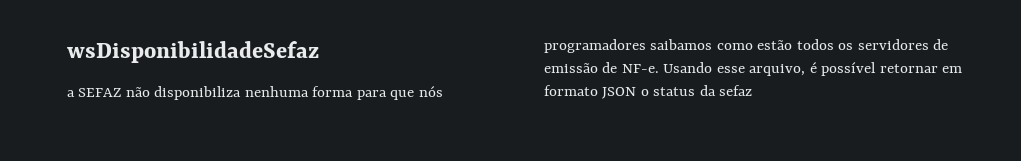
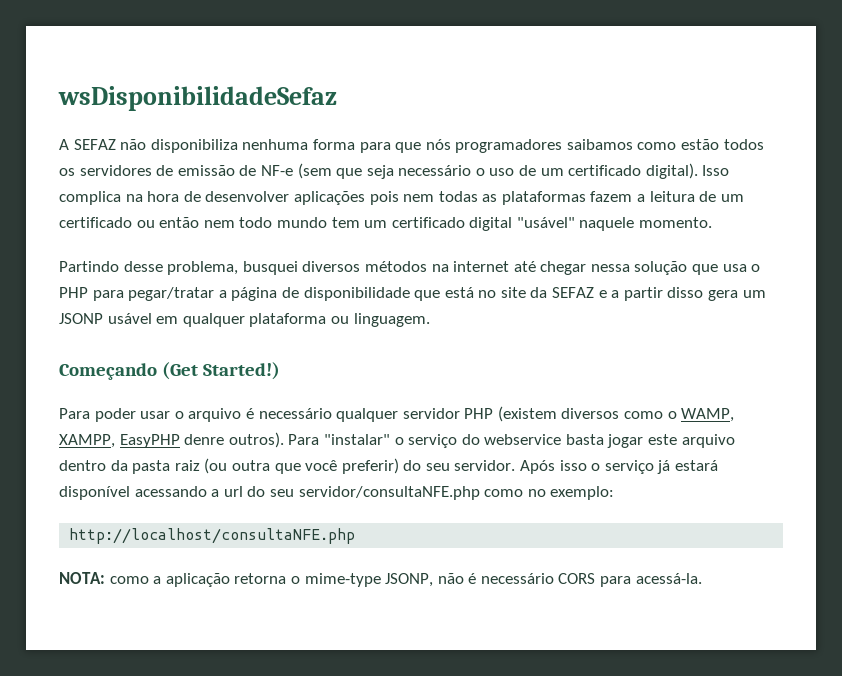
- a SEFAZ não disponibiliza nenhuma forma para que nós programadores saibamos como estão todos os servidores de emissão de NF-e. Usando esse arquivo, é possível retornar em formato JSON o status da sefaz
+ A SEFAZ não disponibiliza nenhuma forma para que nós programadores saibamos como estão todos os servidores de emissão de NF-e (sem que seja necessário o uso de um certificado digital). Isso complica na hora de desenvolver aplicações pois nem todas as plataformas fazem a leitura de um certificado ou então nem todo mundo tem um certificado digital "usável" naquele momento.
+ Partindo desse problema, busquei diversos métodos na internet até chegar nessa solução que usa o PHP para pegar/tratar a página de disponibilidade que está no site da SEFAZ e a partir disso gera um JSONP usável em qualquer plataforma ou linguagem.
+ Começando (Get Started!)
+ Para poder usar o arquivo é necessário qualquer servidor PHP (existem diversos como o WAMP, XAMPP, EasyPHP denre outros). Para "instalar" o serviço do webservice basta jogar este arquivo dentro da pasta raiz (ou outra que você preferir) do seu servidor. Após isso o serviço já estará disponível acessando a url do seu servidor/consultaNFE.php como no exemplo:
+ http://localhost/consultaNFE.php
+ NOTA: como a aplicação retorna o mime-type JSONP, não é necessário CORS para acessá-la.

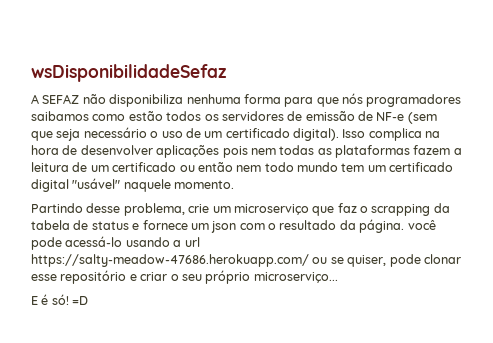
- Partindo desse problema, busquei diversos métodos na internet até chegar nessa solução que usa o PHP para pegar/tratar a página de disponibilidade que está no site da SEFAZ e a partir disso gera um JSONP usável em qualquer plataforma ou linguagem.
- Começando (Get Started!)
- Para poder usar o arquivo é necessário qualquer servidor PHP (existem diversos como o WAMP, XAMPP, EasyPHP denre outros). Para "instalar" o serviço do webservice basta jogar este arquivo dentro da pasta raiz (ou outra que você preferir) do seu servidor. Após isso o serviço já estará disponível acessando a url do seu servidor/consultaNFE.php como no exemplo:
- http://localhost/consultaNFE.php
- NOTA: como a aplicação retorna o mime-type JSONP, não é necessário CORS para acessá-la.
+ Partindo desse problema, crie um microserviço que faz o scrapping da tabela de status e fornece um json com o resultado da página. você pode acessá-lo usando a url https://salty-meadow-47686.herokuapp.com/ ou se quiser, pode clonar esse repositório e criar o seu próprio microserviço...
+ E é só! =D

